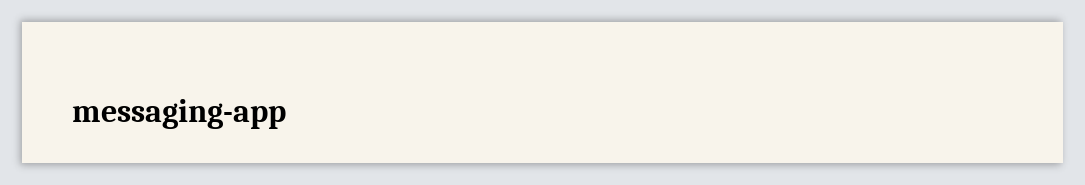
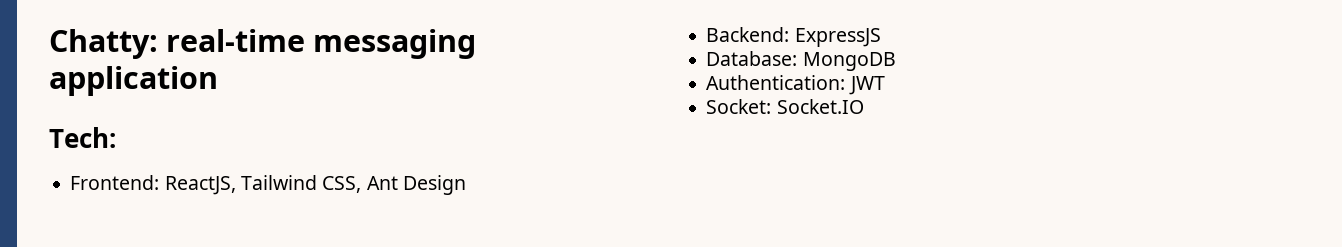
- messaging-app
+ Chatty: real-time messaging application
+ Tech:
+ Frontend: ReactJS, Tailwind CSS, Ant Design
+ Backend: ExpressJS
+ Database: MongoDB
+ Authentication: JWT
+ Socket: Socket.IO

